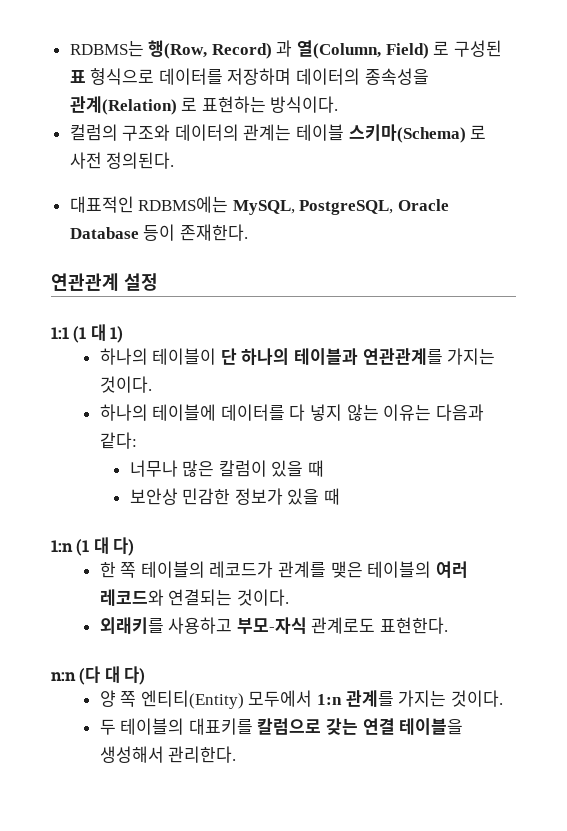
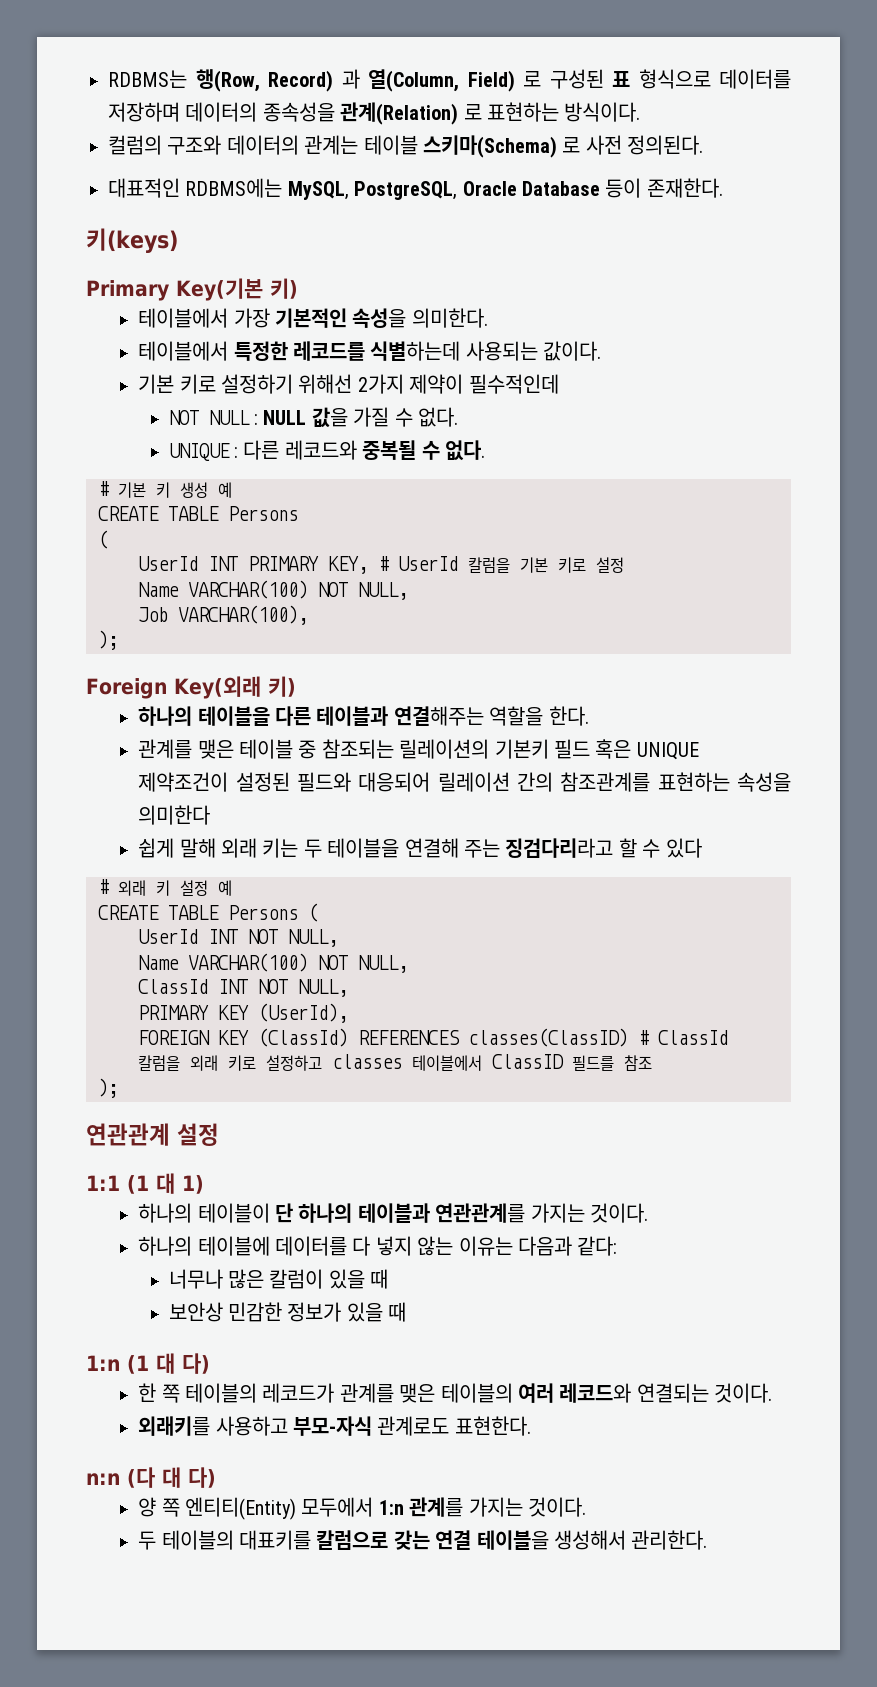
+ 키(keys)
+ Primary Key(기본 키)
+ 테이블에서 가장 기본적인 속성을 의미한다.
+ 테이블에서 특정한 레코드를 식별하는데 사용되는 값이다.
+ 기본 키로 설정하기 위해선 2가지 제약이 필수적인데
+ NOT NULL : NULL 값을 가질 수 없다.
+ UNIQUE : 다른 레코드와 중복될 수 없다.
+ # 기본 키 생성 예
+ CREATE TABLE Persons
+ (
+ UserId INT PRIMARY KEY, # UserId 칼럼을 기본 키로 설정
+ Name VARCHAR(100) NOT NULL,
+ Job VARCHAR(100),
+ );
+ Foreign Key(외래 키)
+ 하나의 테이블을 다른 테이블과 연결해주는 역할을 한다.
+ 관계를 맺은 테이블 중 참조되는 릴레이션의 기본키 필드 혹은 UNIQUE 제약조건이 설정된 필드와 대응되어 릴레이션 간의 참조관계를 표현하는 속성을 의미한다
+ 쉽게 말해 외래 키는 두 테이블을 연결해 주는 징검다리라고 할 수 있다
+ # 외래 키 설정 예
+ CREATE TABLE Persons (
+ UserId INT NOT NULL,
+ Name VARCHAR(100) NOT NULL,
+ ClassId INT NOT NULL,
+ PRIMARY KEY (UserId),
+ FOREIGN KEY (ClassId) REFERENCES classes(ClassID) # ClassId 칼럼을 외래 키로 설정하고 classes 테이블에서 ClassID 필드를 참조
+ );

